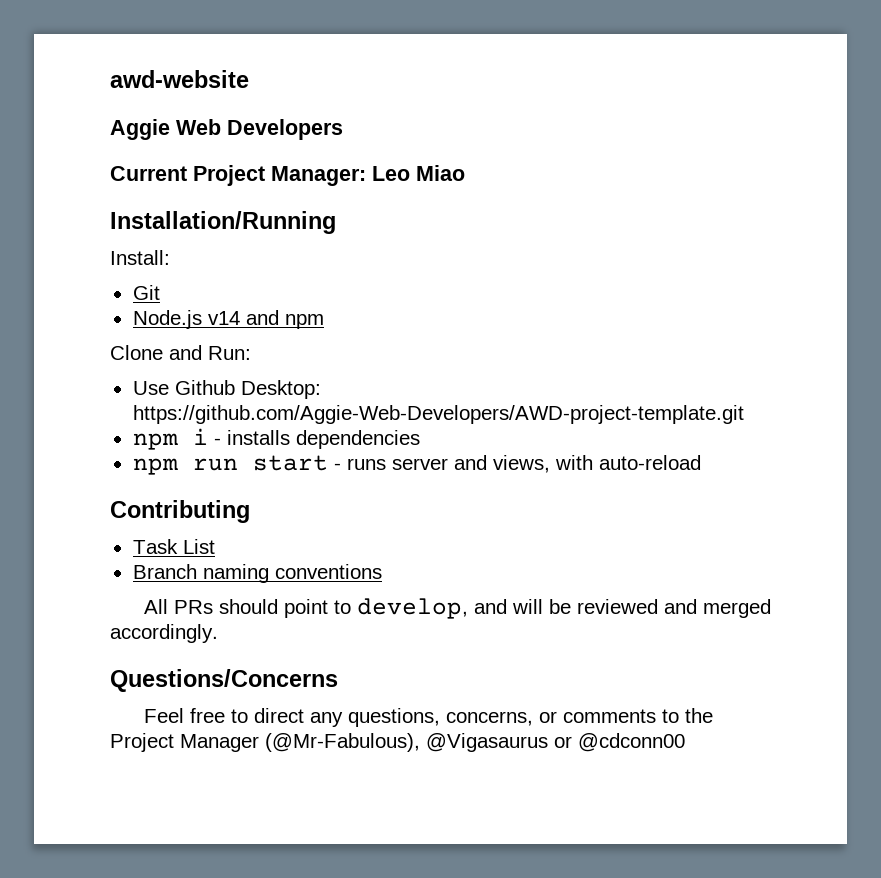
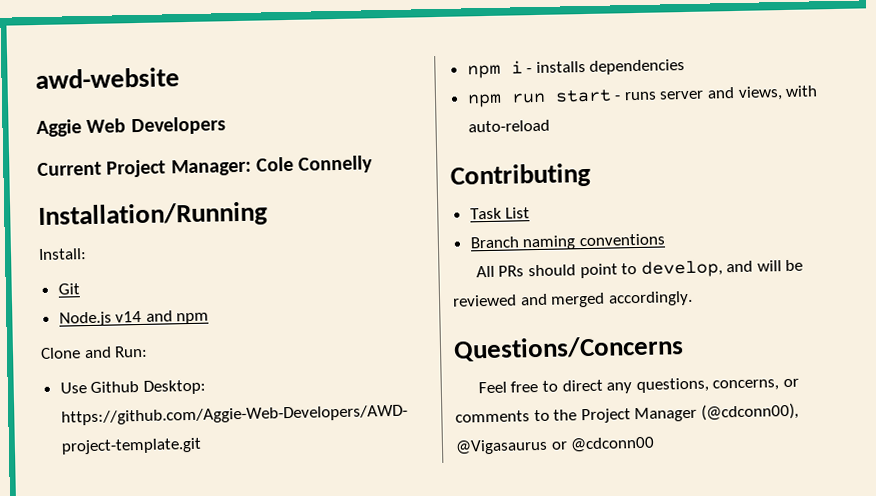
- Current Project Manager: Leo Miao
+ Current Project Manager: Cole Connelly
- Feel free to direct any questions, concerns, or comments to the Project Manager (@Mr-Fabulous), @Vigasaurus or @cdconn00
+ Feel free to direct any questions, concerns, or comments to the Project Manager (@cdconn00), @Vigasaurus or @cdconn00

